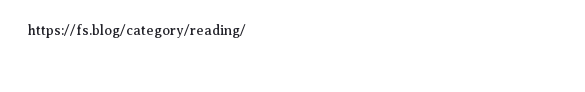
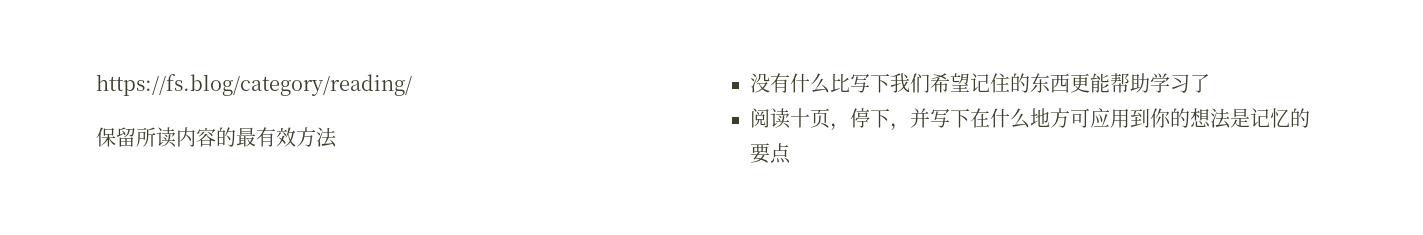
+ 保留所读内容的最有效方法
+ 没有什么比写下我们希望记住的东西更能帮助学习了
+ 阅读十页，停下，并写下在什么地方可应用到你的想法是记忆的要点

